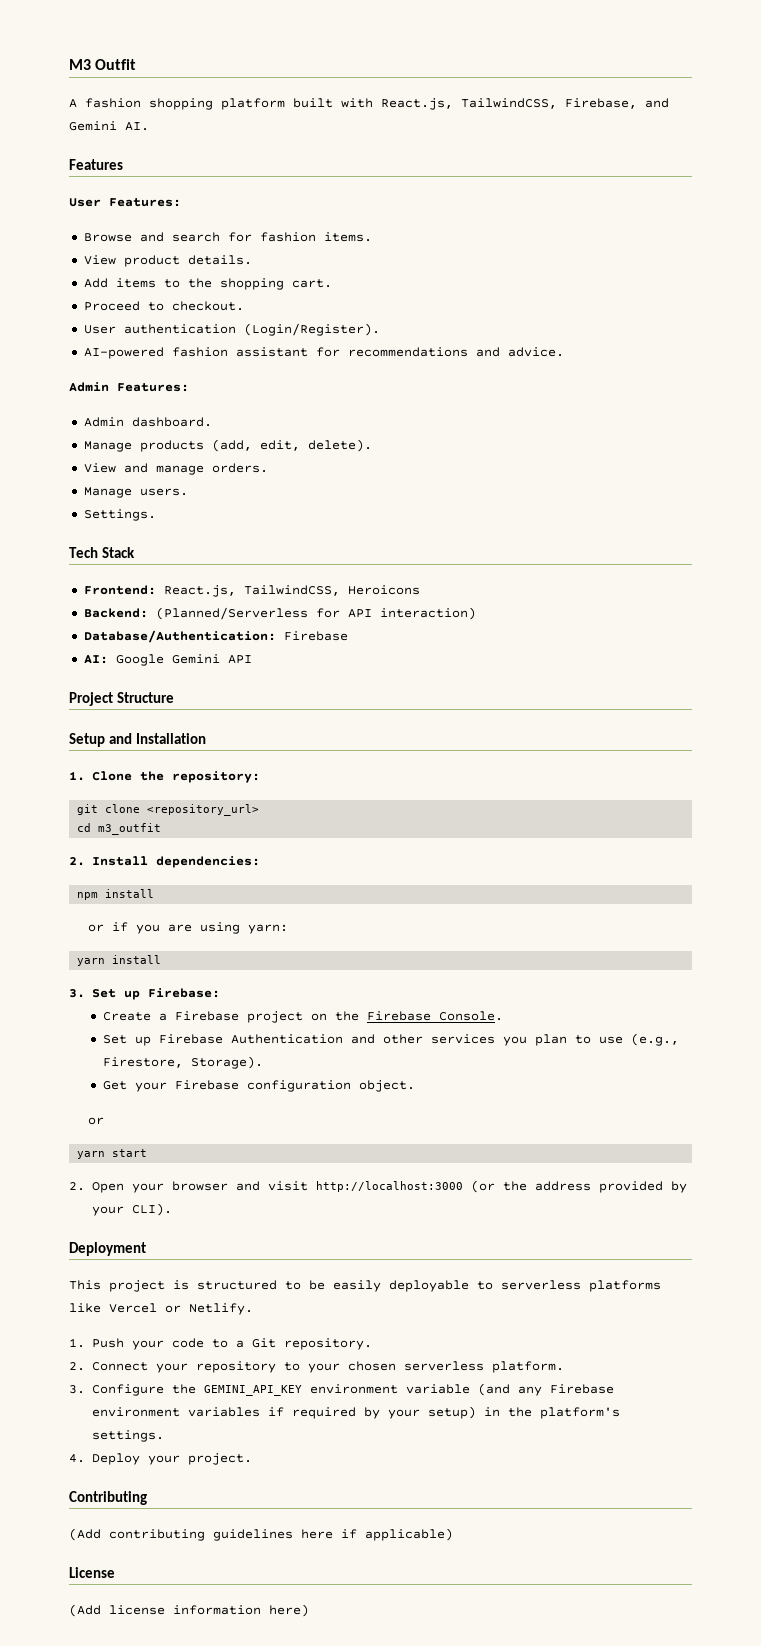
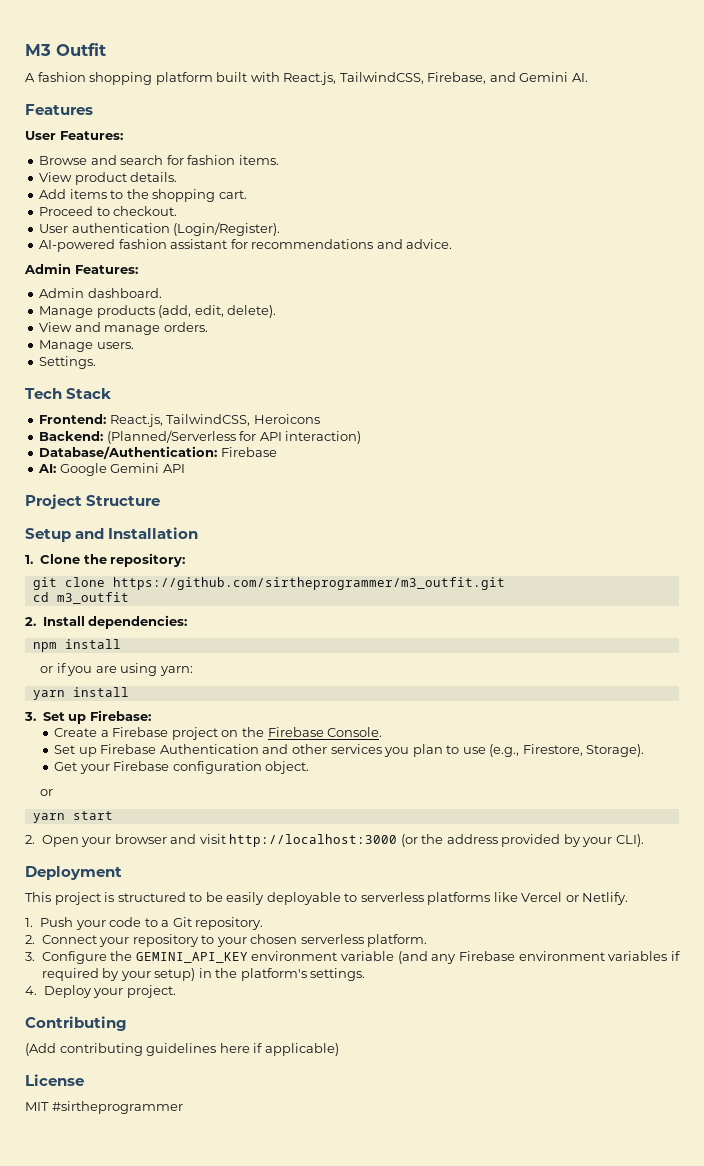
- git clone <repository_url>
+ git clone https://github.com/sirtheprogrammer/m3_outfit.git
- (Add license information here)
+ MIT #sirtheprogrammer

